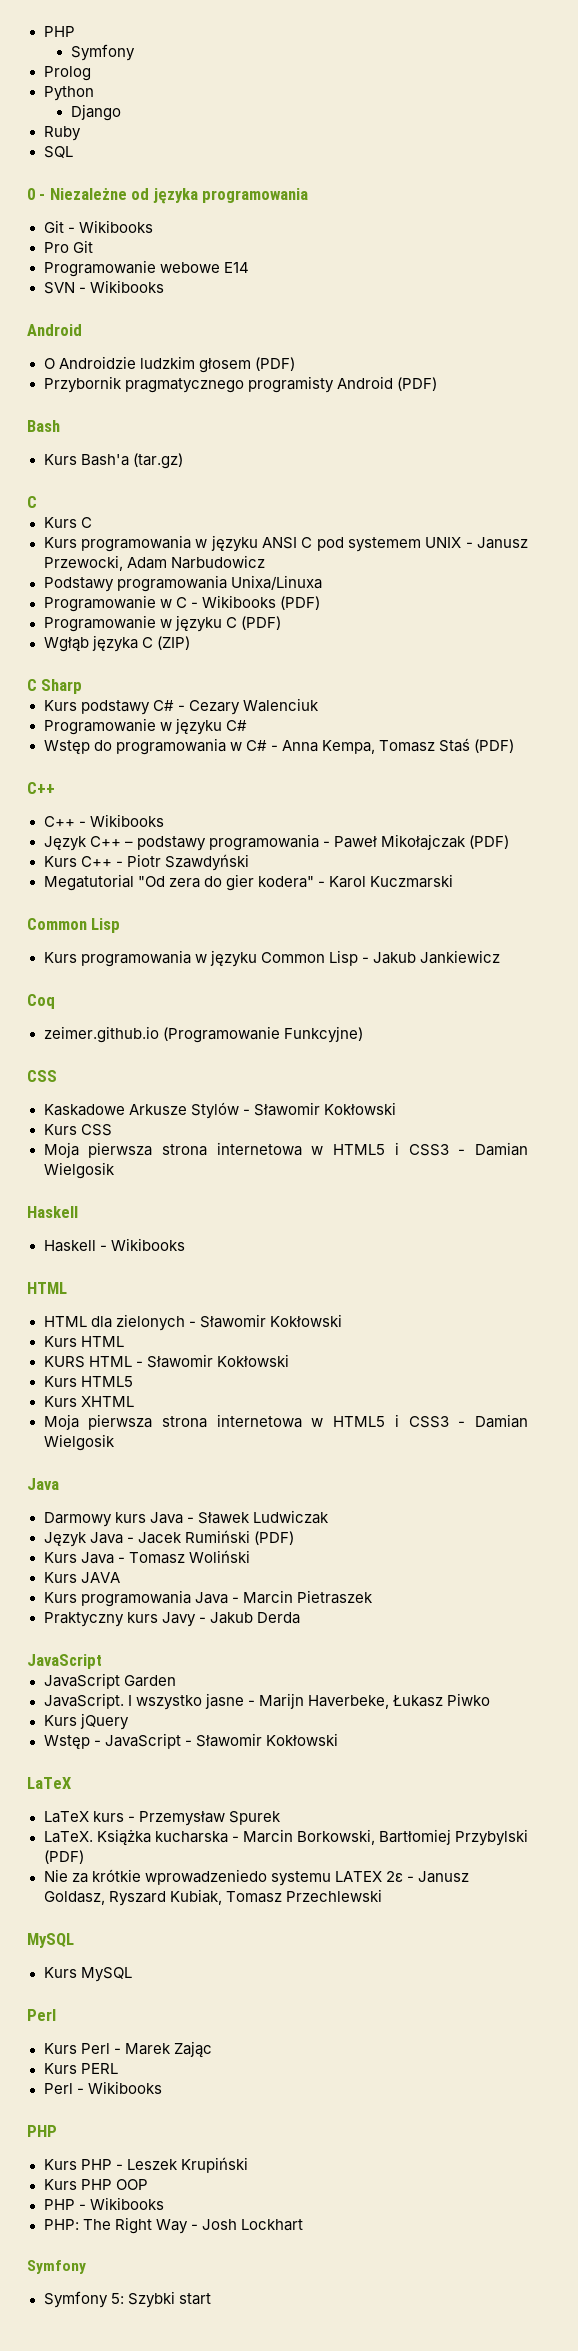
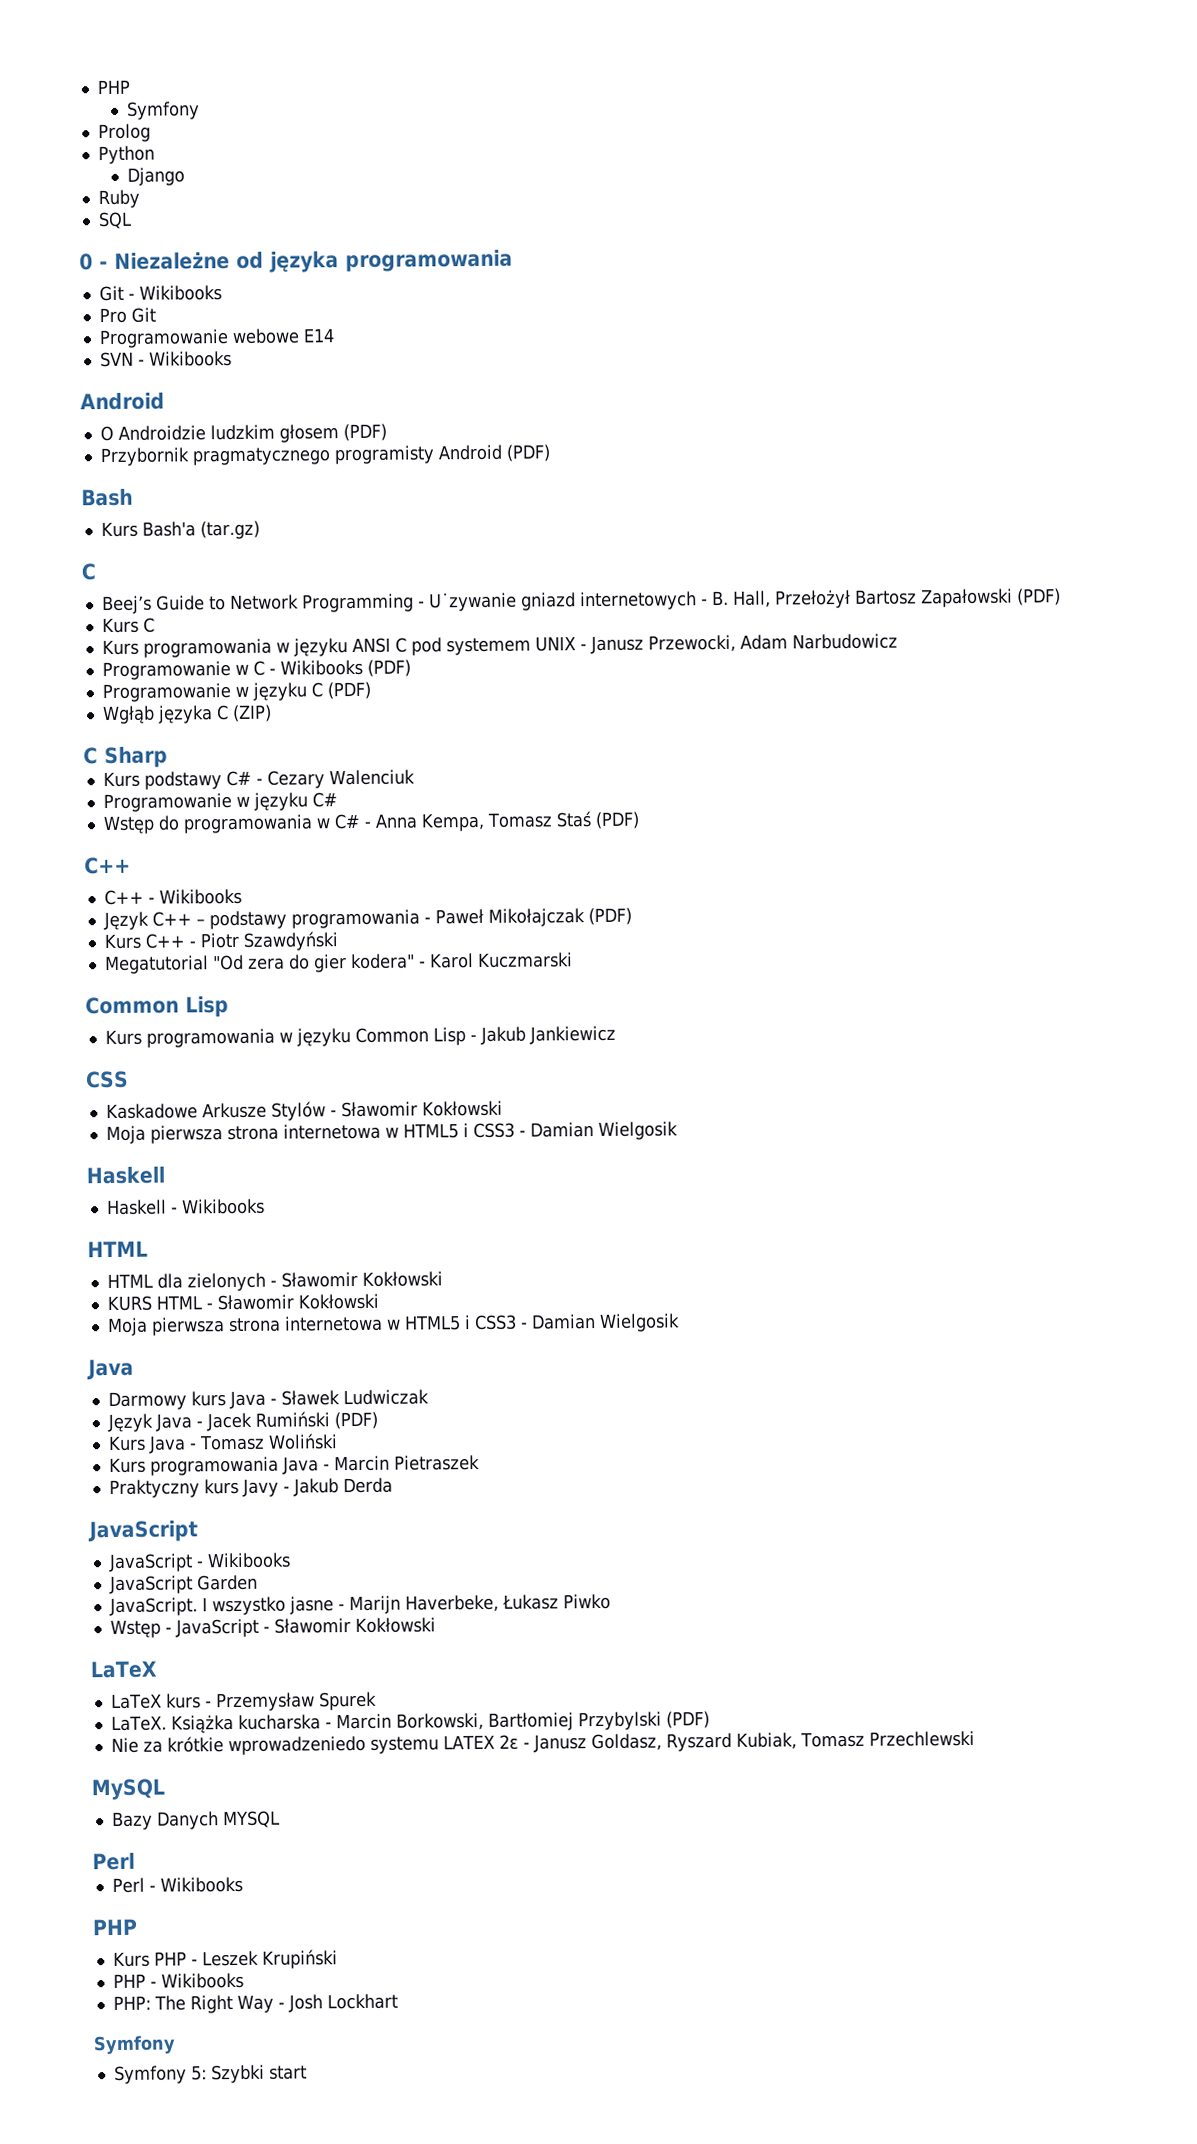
+ Beej’s Guide to Network Programming - U˙zywanie gniazd internetowych - B. Hall, Przełożył Bartosz Zapałowski (PDF)
- Podstawy programowania Unixa/Linuxa
- Coq
- zeimer.github.io (Programowanie Funkcyjne)
- Kurs CSS
- Kurs HTML
- Kurs HTML5
- Kurs XHTML
- Kurs JAVA
+ JavaScript - Wikibooks
- Kurs jQuery
- Kurs MySQL
+ Bazy Danych MYSQL
  Perl
- Kurs Perl - Marek Zając
- Kurs PERL
- Kurs PHP OOP

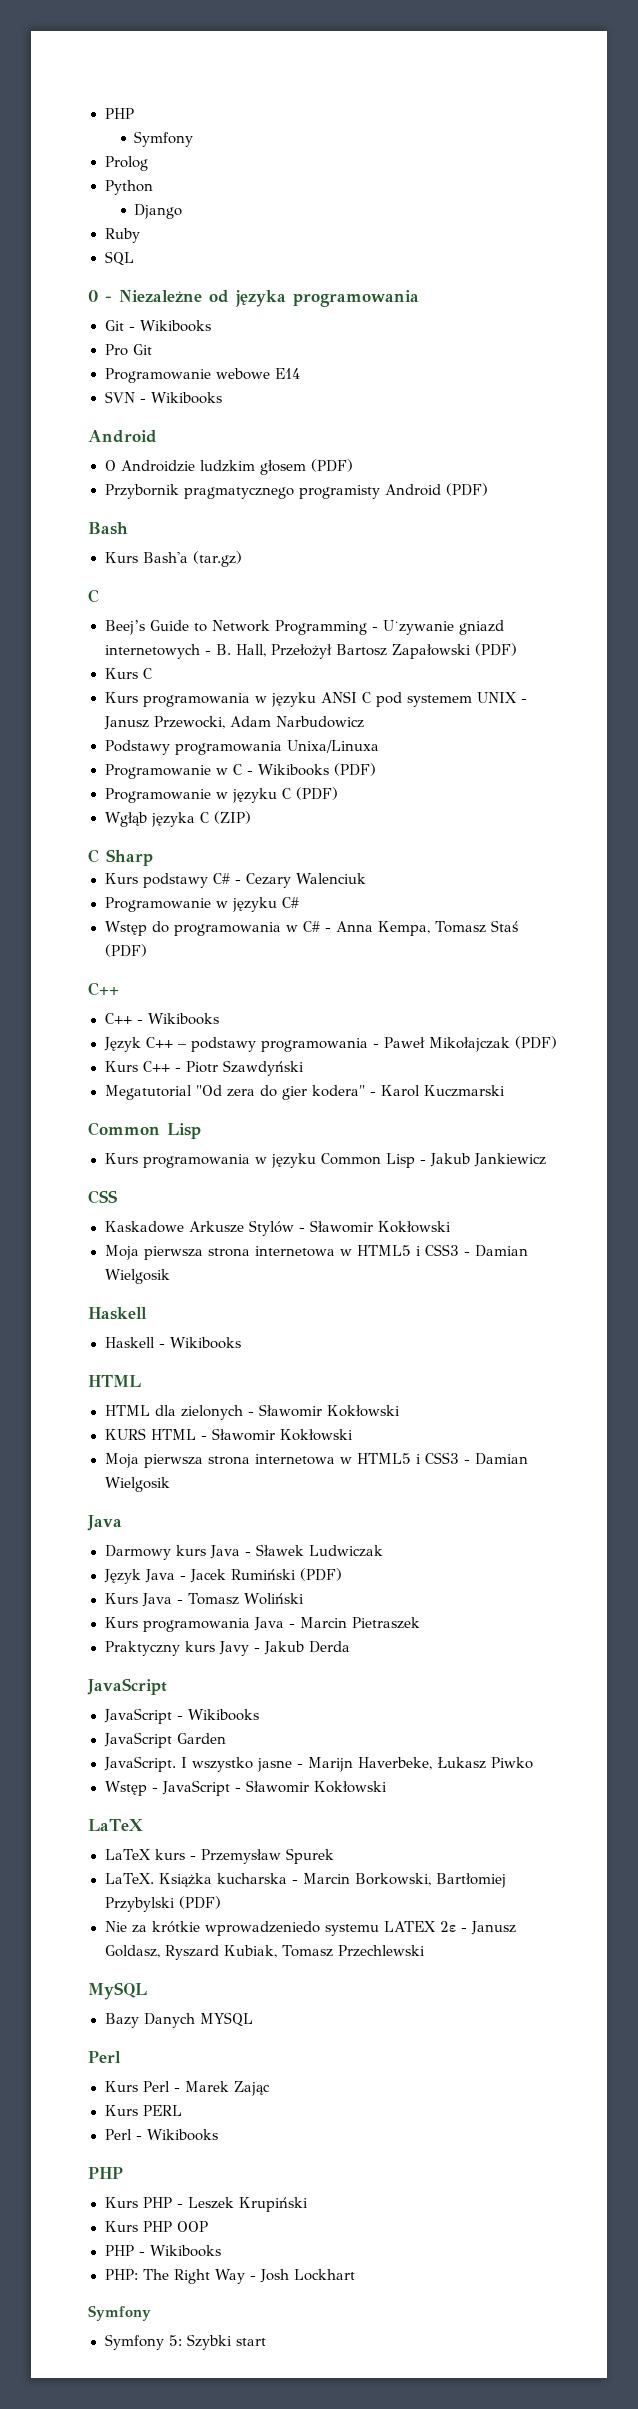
+ Podstawy programowania Unixa/Linuxa
+ Kurs Perl - Marek Zając
+ Kurs PERL
+ Kurs PHP OOP

